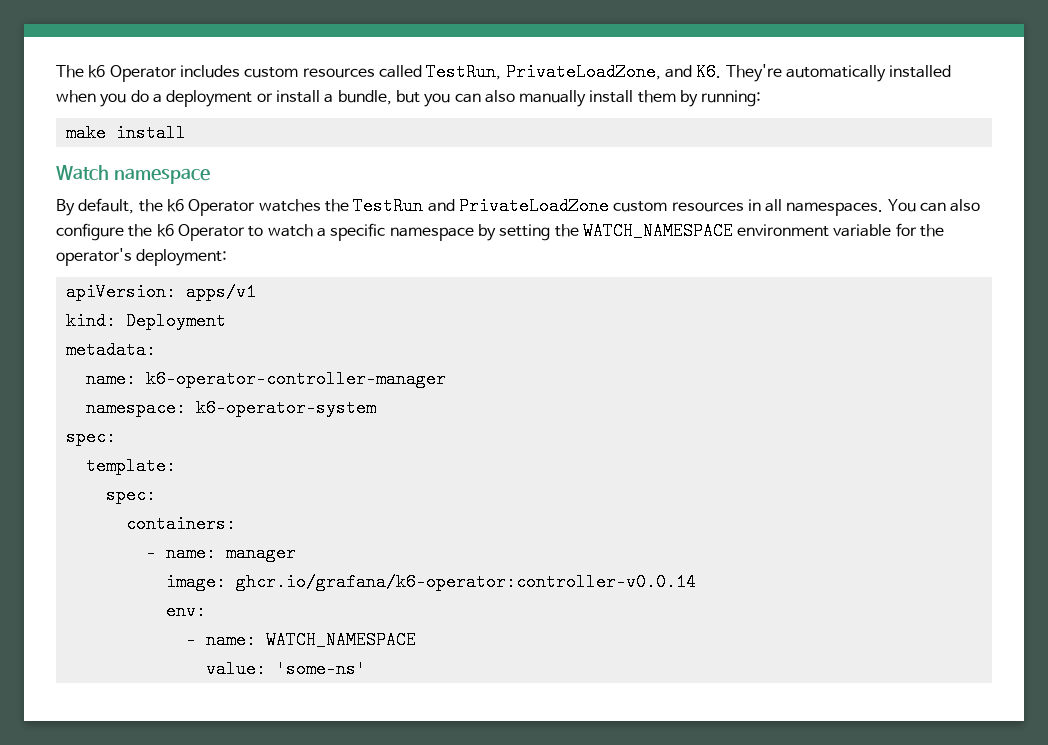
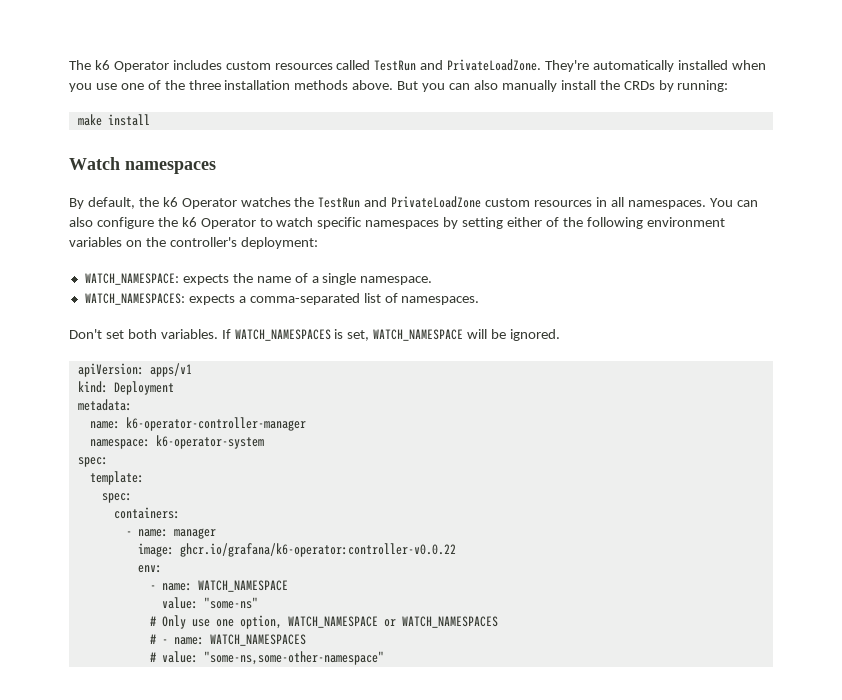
- The k6 Operator includes custom resources called TestRun, PrivateLoadZone, and K6. They're automatically installed when you do a deployment or install a bundle, but you can also manually install them by running:
+ The k6 Operator includes custom resources called TestRun and PrivateLoadZone. They're automatically installed when you use one of the three installation methods above. But you can also manually install the CRDs by running:
- Watch namespace
+ Watch namespaces
- You can also configure the k6 Operator to watch a specific namespace by setting the WATCH_NAMESPACE environment variable for the operator's deployment:
+ You can also configure the k6 Operator to watch specific namespaces by setting either of the following environment variables on the controller's deployment:
+ WATCH_NAMESPACE: expects the name of a single namespace.
+ WATCH_NAMESPACES: expects a comma-separated list of namespaces.
+ Don't set both variables. If WATCH_NAMESPACES is set, WATCH_NAMESPACE will be ignored.
- image: ghcr.io/grafana/k6-operator:controller-v0.0.14
+ image: ghcr.io/grafana/k6-operator:controller-v0.0.22
- value: 'some-ns'
+ value: "some-ns"
+ # Only use one option, WATCH_NAMESPACE or WATCH_NAMESPACES
+ # - name: WATCH_NAMESPACES
+ # value: "some-ns,some-other-namespace"

